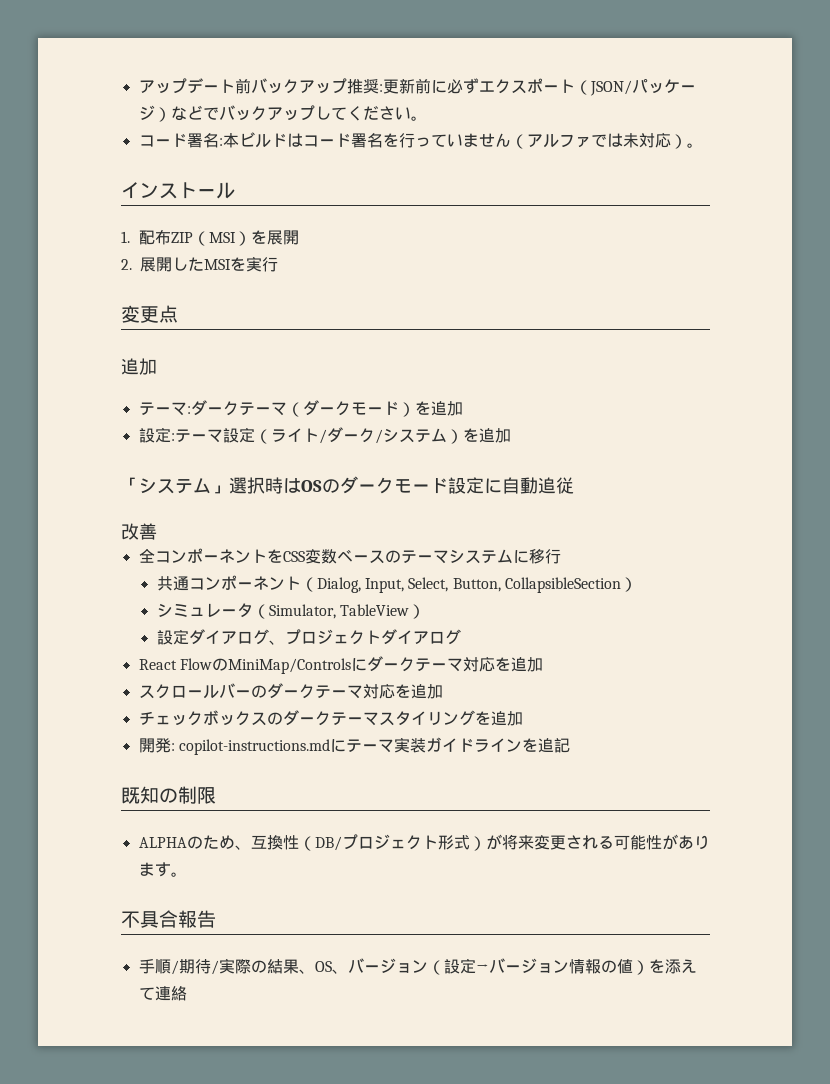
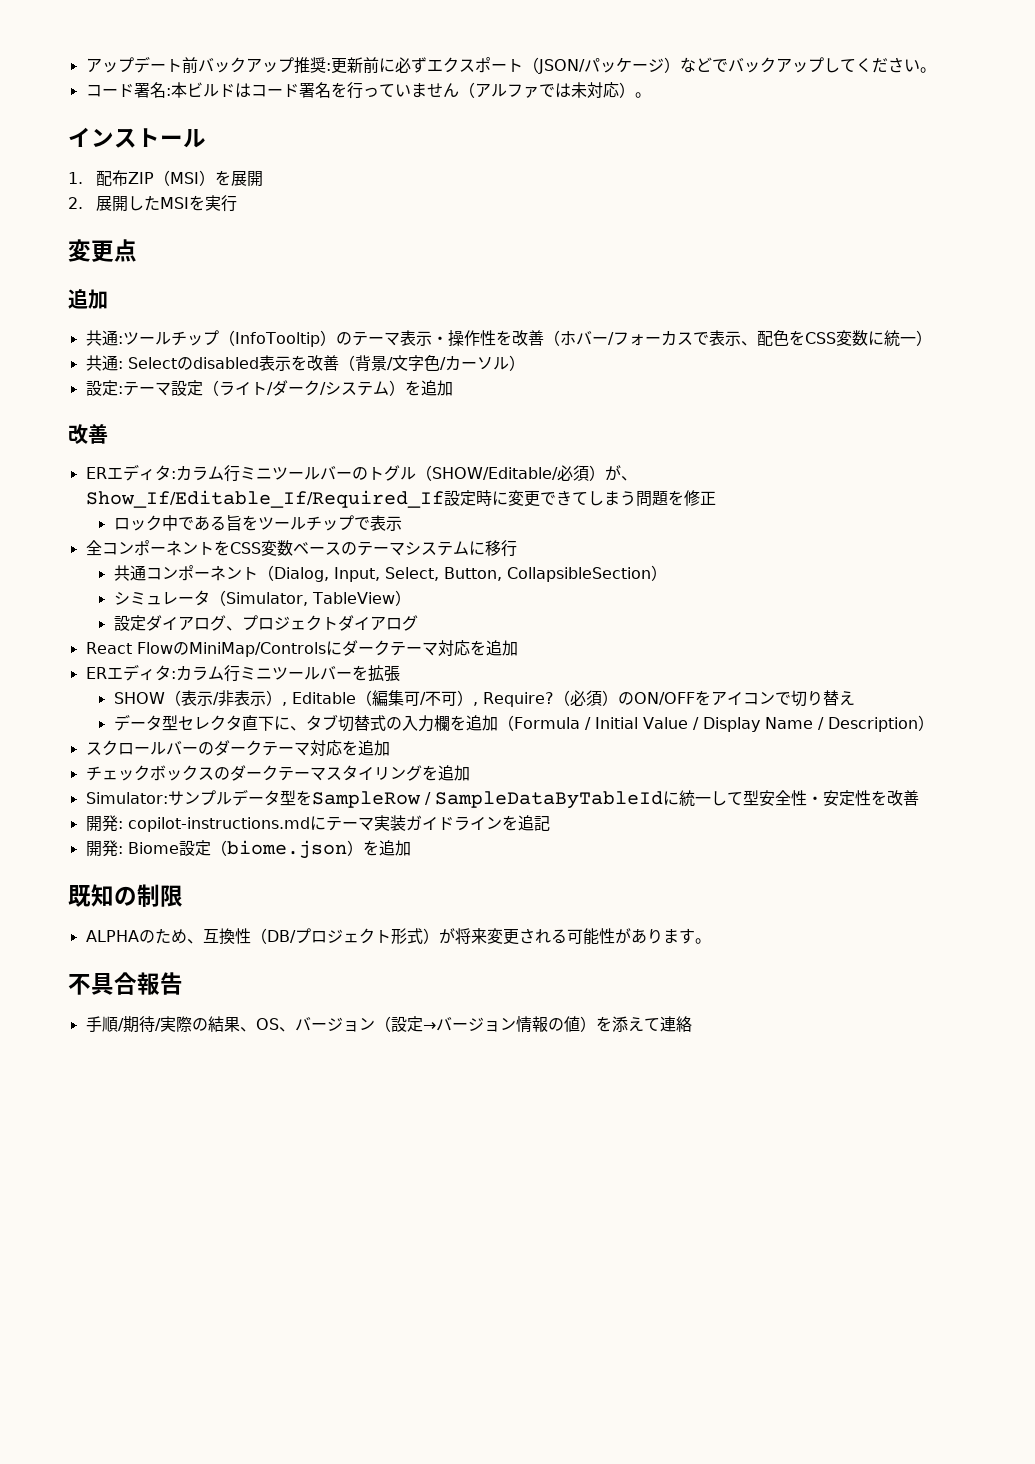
- テーマ:ダークテーマ（ダークモード）を追加
+ 共通:ツールチップ（InfoTooltip）のテーマ表示・操作性を改善（ホバー/フォーカスで表示、配色をCSS変数に統一）
+ 共通: Selectのdisabled表示を改善（背景/文字色/カーソル）
  設定:テーマ設定（ライト/ダーク/システム）を追加
- 「システム」選択時はOSのダークモード設定に自動追従
  改善
+ ERエディタ:カラム行ミニツールバーのトグル（SHOW/Editable/必須）が、Show_If/Editable_If/Required_If設定時に変更できてしまう問題を修正
+ ロック中である旨をツールチップで表示
+ ERエディタ:カラム行ミニツールバーを拡張
+ SHOW（表示/非表示）, Editable（編集可/不可）, Require?（必須）のON/OFFをアイコンで切り替え
+ データ型セレクタ直下に、タブ切替式の入力欄を追加（Formula / Initial Value / Display Name / Description）
+ Simulator:サンプルデータ型をSampleRow / SampleDataByTableIdに統一して型安全性・安定性を改善
+ 開発: Biome設定（biome.json）を追加

